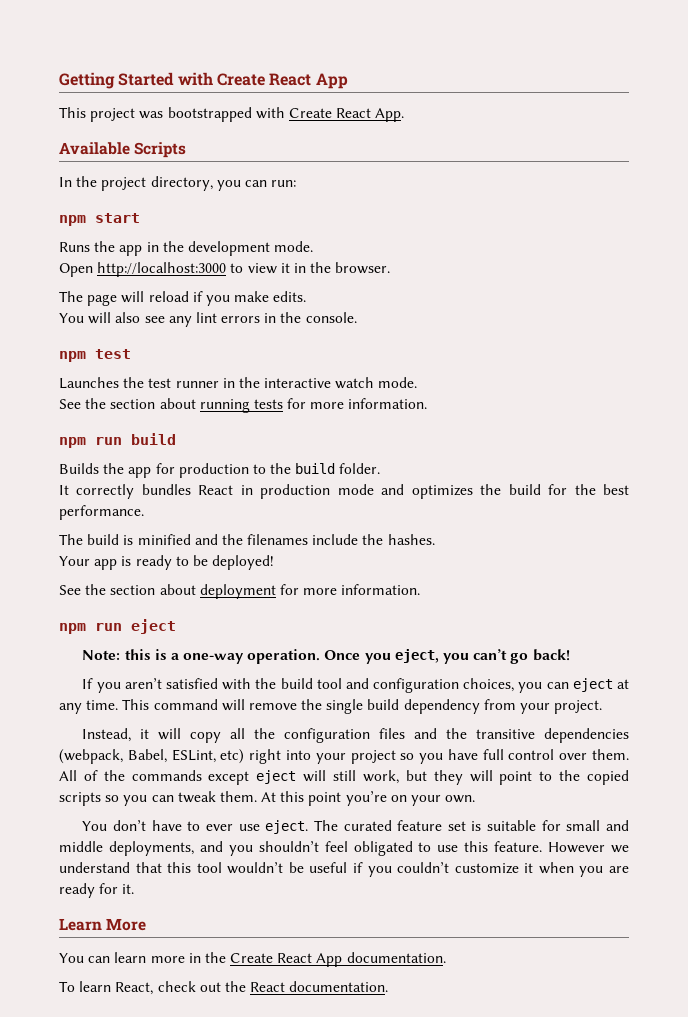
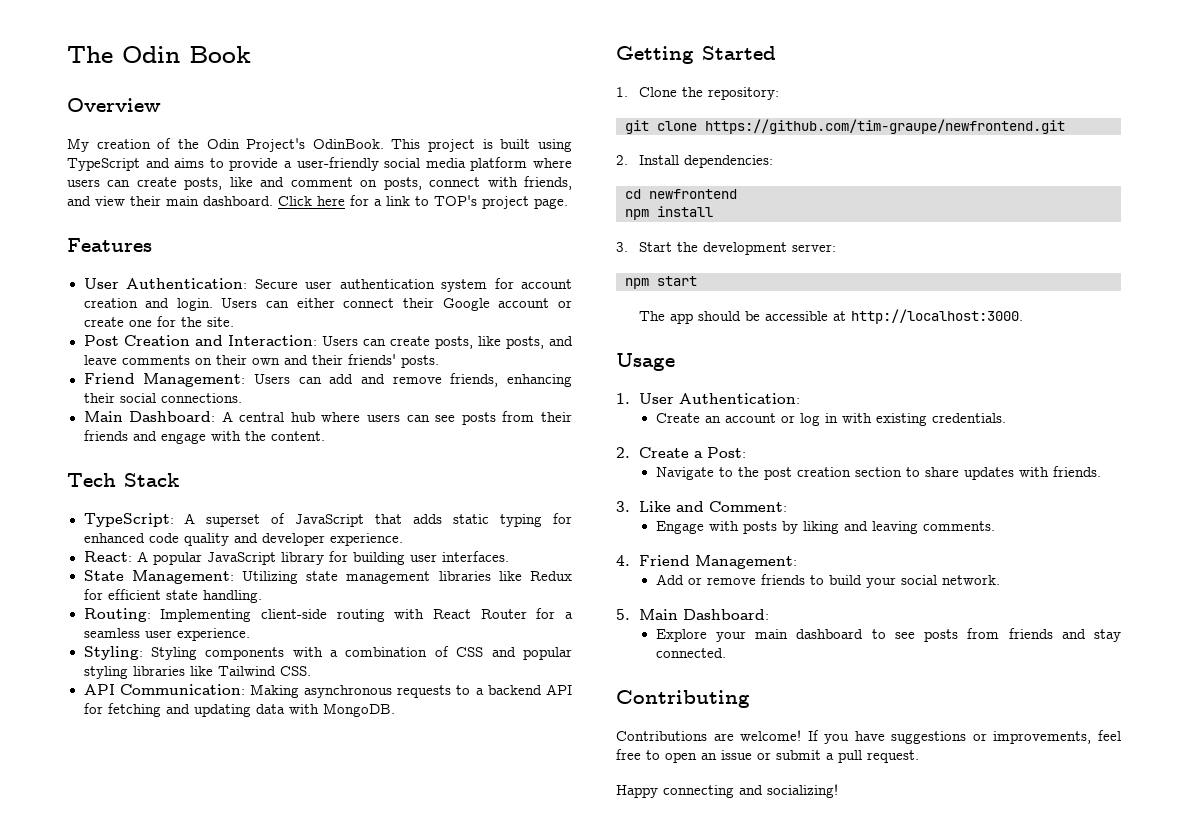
- Getting Started with Create React App
- This project was bootstrapped with Create React App.
- Available Scripts
- In the project directory, you can run:
+ The Odin Book
+ Overview
+ My creation of the Odin Project's OdinBook. This project is built using TypeScript and aims to provide a user-friendly social media platform where users can create posts, like and comment on posts, connect with friends, and view their main dashboard. Click here for a link to TOP's project page.
+ Features
+ User Authentication: Secure user authentication system for account creation and login. Users can either connect their Google account or create one for the site.
+ Post Creation and Interaction: Users can create posts, like posts, and leave comments on their own and their friends' posts.
+ Friend Management: Users can add and remove friends, enhancing their social connections.
+ Main Dashboard: A central hub where users can see posts from their friends and engage with the content.
+ Tech Stack
+ TypeScript: A superset of JavaScript that adds static typing for enhanced code quality and developer experience.
+ React: A popular JavaScript library for building user interfaces.
+ State Management: Utilizing state management libraries like Redux for efficient state handling.
+ Routing: Implementing client-side routing with React Router for a seamless user experience.
+ Styling: Styling components with a combination of CSS and popular styling libraries like Tailwind CSS.
+ API Communication: Making asynchronous requests to a backend API for fetching and updating data with MongoDB.
+ Getting Started
+ 1. Clone the repository:
+ git clone https://github.com/tim-graupe/newfrontend.git
+ 2. Install dependencies:
+ cd newfrontend
+ npm install
+ 3. Start the development server:
  npm start
- Runs the app in the development mode.
- Open http://localhost:3000 to view it in the browser.
- The page will reload if you make edits.
- You will also see any lint errors in the console.
- npm test
- Launches the test runner in the interactive watch mode.
- See the section about running tests for more information.
- npm run build
- Builds the app for production to the build folder.
- It correctly bundles React in production mode and optimizes the build for the best performance.
- The build is minified and the filenames include the hashes.
- Your app is ready to be deployed!
- See the section about deployment for more information.
- npm run eject
- Note: this is a one-way operation. Once you eject, you can’t go back!
- If you aren’t satisfied with the build tool and configuration choices, you can eject at any time. This command will remove the single build dependency from your project.
- Instead, it will copy all the configuration files and the transitive dependencies (webpack, Babel, ESLint, etc) right into your project so you have full control over them. All of the commands except eject will still work, but they will point to the copied scripts so you can tweak them. At this point you’re on your own.
- You don’t have to ever use eject. The curated feature set is suitable for small and middle deployments, and you shouldn’t feel obligated to use this feature. However we understand that this tool wouldn’t be useful if you couldn’t customize it when you are ready for it.
- Learn More
- You can learn more in the Create React App documentation.
- To learn React, check out the React documentation.
+ The app should be accessible at http://localhost:3000.
+ Usage
+ 1. User Authentication:
+ Create an account or log in with existing credentials.
+ 2. Create a Post:
+ Navigate to the post creation section to share updates with friends.
+ 3. Like and Comment:
+ Engage with posts by liking and leaving comments.
+ 4. Friend Management:
+ Add or remove friends to build your social network.
+ 5. Main Dashboard:
+ Explore your main dashboard to see posts from friends and stay connected.
+ Contributing
+ Contributions are welcome! If you have suggestions or improvements, feel free to open an issue or submit a pull request.
+ Happy connecting and socializing!

